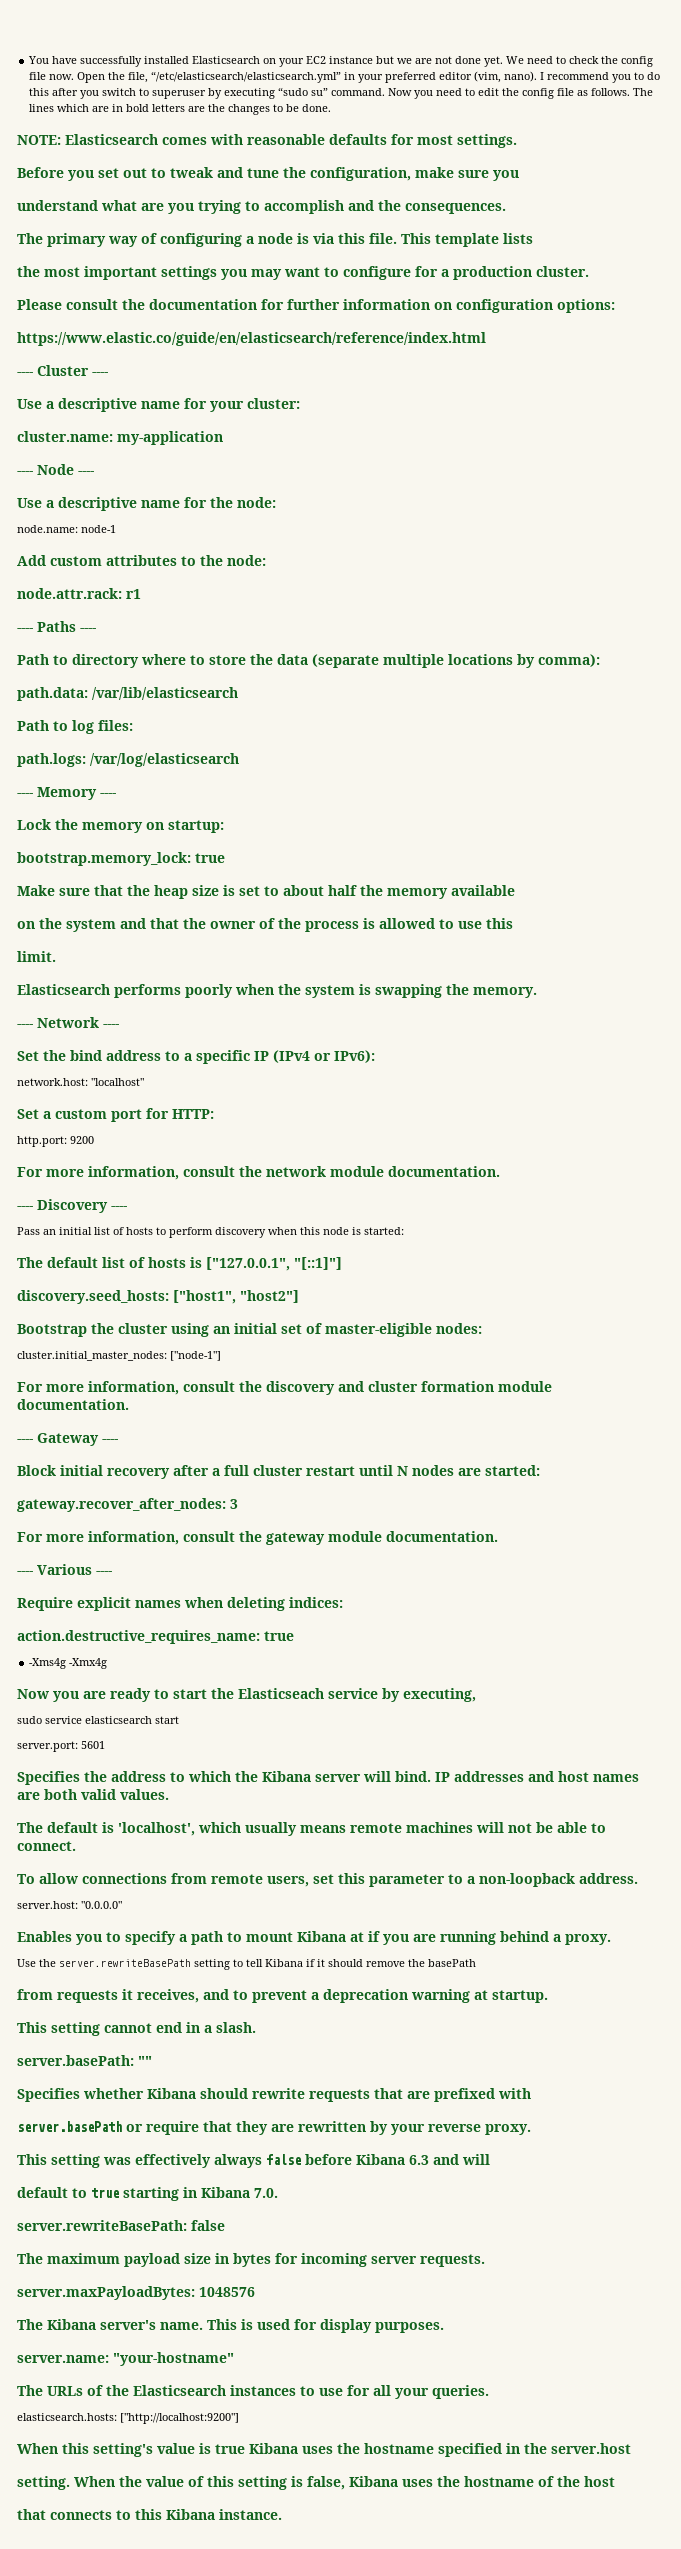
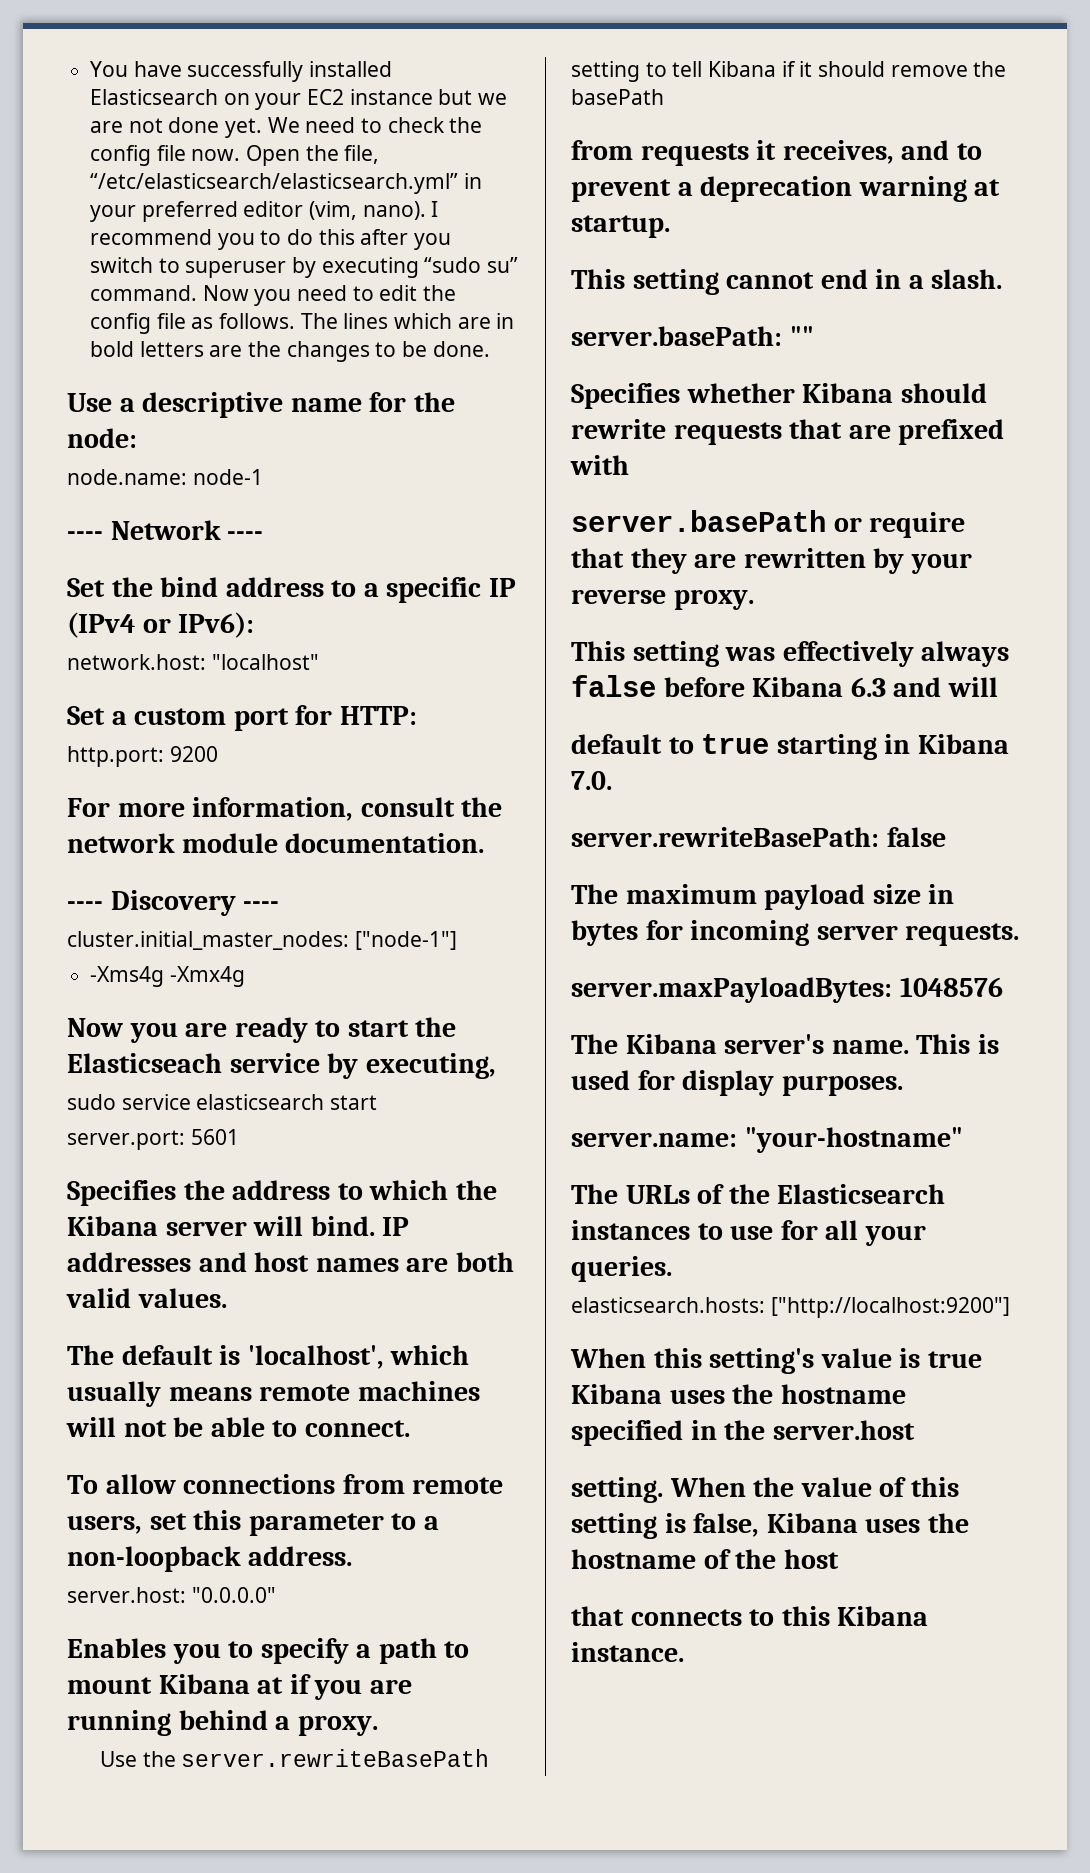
- NOTE: Elasticsearch comes with reasonable defaults for most settings.
- Before you set out to tweak and tune the configuration, make sure you
- understand what are you trying to accomplish and the consequences.
- The primary way of configuring a node is via this file. This template lists
- the most important settings you may want to configure for a production cluster.
- Please consult the documentation for further information on configuration options:
- https://www.elastic.co/guide/en/elasticsearch/reference/index.html
- ---- Cluster ----
- Use a descriptive name for your cluster:
- cluster.name: my-application
- ---- Node ----
- Add custom attributes to the node:
- node.attr.rack: r1
- ---- Paths ----
- Path to directory where to store the data (separate multiple locations by comma):
- path.data: /var/lib/elasticsearch
- Path to log files:
- path.logs: /var/log/elasticsearch
- ---- Memory ----
- Lock the memory on startup:
- bootstrap.memory_lock: true
- Make sure that the heap size is set to about half the memory available
- on the system and that the owner of the process is allowed to use this
- limit.
- Elasticsearch performs poorly when the system is swapping the memory.
- Pass an initial list of hosts to perform discovery when this node is started:
- The default list of hosts is ["127.0.0.1", "[::1]"]
- discovery.seed_hosts: ["host1", "host2"]
- Bootstrap the cluster using an initial set of master-eligible nodes:
  cluster.initial_master_nodes: ["node-1"]
- For more information, consult the discovery and cluster formation module documentation.
- ---- Gateway ----
- Block initial recovery after a full cluster restart until N nodes are started:
- gateway.recover_after_nodes: 3
- For more information, consult the gateway module documentation.
- ---- Various ----
- Require explicit names when deleting indices:
- action.destructive_requires_name: true

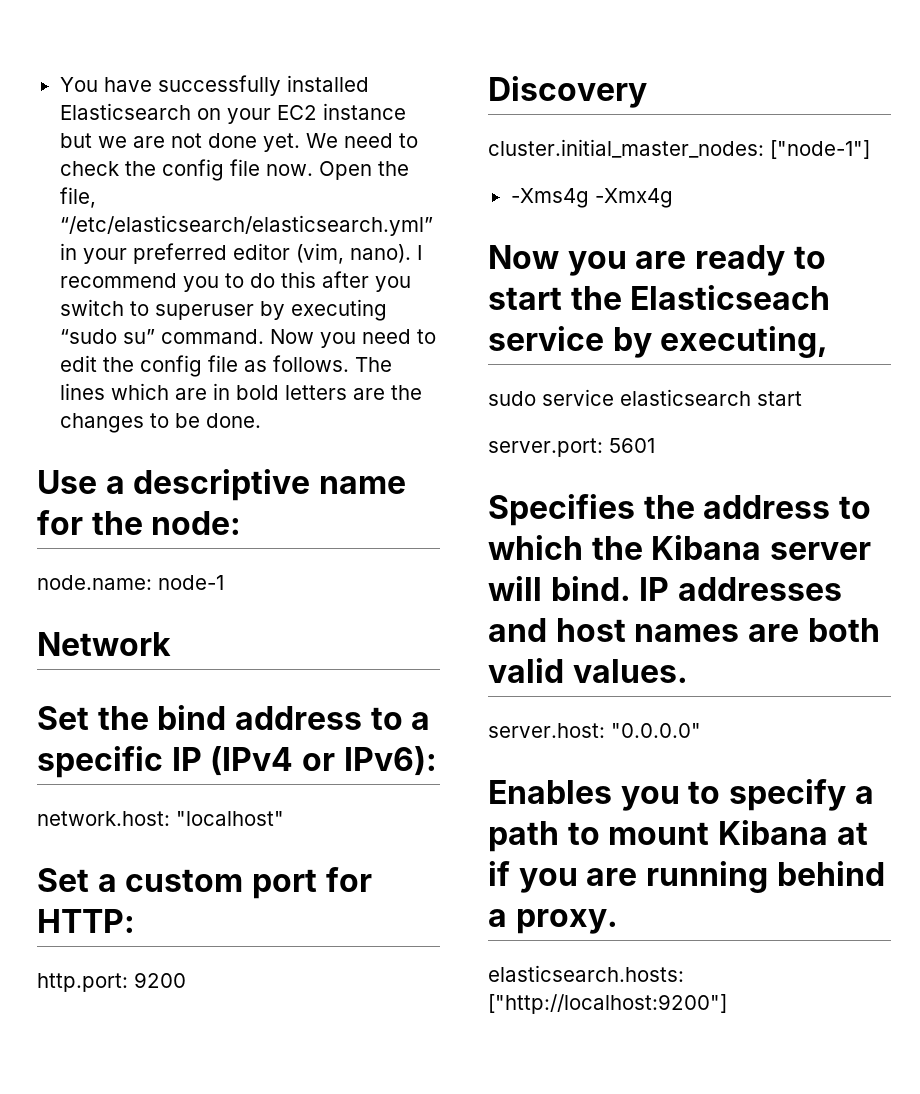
- ---- Network ----
+ Network
- For more information, consult the network module documentation.
- ---- Discovery ----
+ Discovery
- The default is 'localhost', which usually means remote machines will not be able to connect.
- To allow connections from remote users, set this parameter to a non-loopback address.
- Use the server.rewriteBasePath setting to tell Kibana if it should remove the basePath
- from requests it receives, and to prevent a deprecation warning at startup.
- This setting cannot end in a slash.
- server.basePath: ""
- Specifies whether Kibana should rewrite requests that are prefixed with
- server.basePath or require that they are rewritten by your reverse proxy.
- This setting was effectively always false before Kibana 6.3 and will
- default to true starting in Kibana 7.0.
- server.rewriteBasePath: false
- The maximum payload size in bytes for incoming server requests.
- server.maxPayloadBytes: 1048576
- The Kibana server's name. This is used for display purposes.
- server.name: "your-hostname"
- The URLs of the Elasticsearch instances to use for all your queries.
  elasticsearch.hosts: ["http://localhost:9200"]
- When this setting's value is true Kibana uses the hostname specified in the server.host
- setting. When the value of this setting is false, Kibana uses the hostname of the host
- that connects to this Kibana instance.

